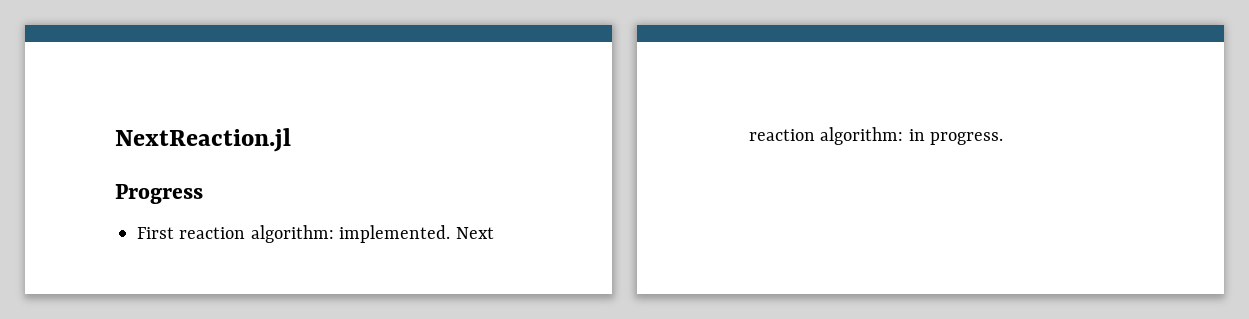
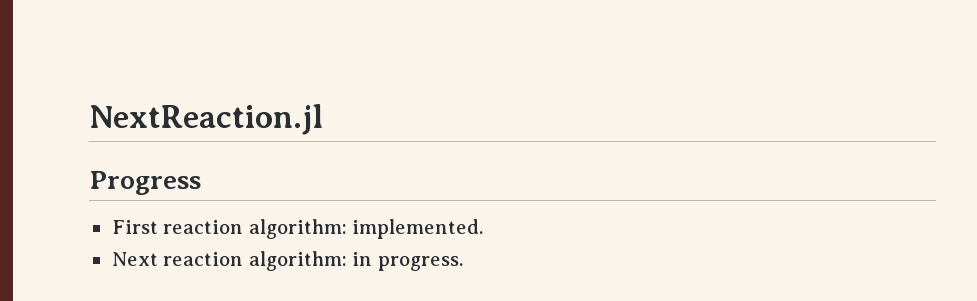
- First reaction algorithm: implemented. Next reaction algorithm: in progress.
+ First reaction algorithm: implemented.
+ Next reaction algorithm: in progress.

